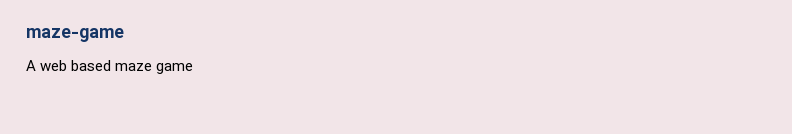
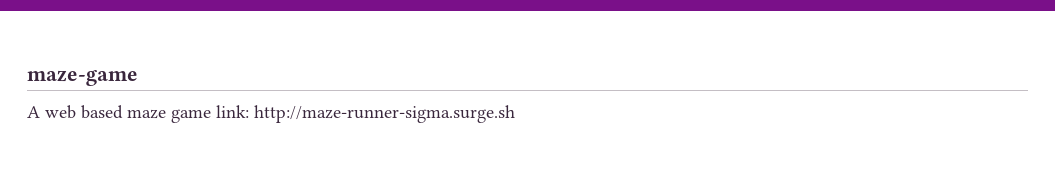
- A web based maze game
+ A web based maze game link: http://maze-runner-sigma.surge.sh

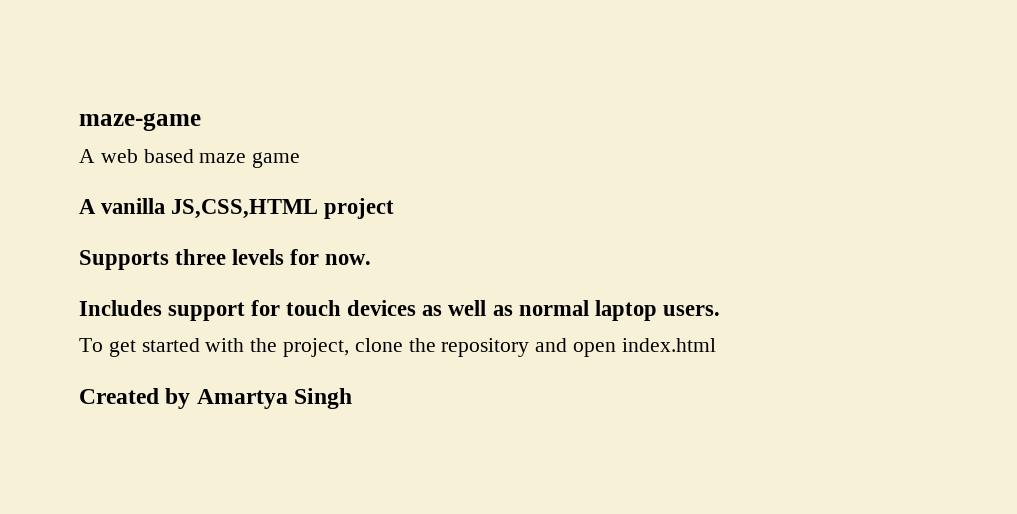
- A web based maze game link: http://maze-runner-sigma.surge.sh
+ A web based maze game
+ A vanilla JS,CSS,HTML project
+ Supports three levels for now.
+ Includes support for touch devices as well as normal laptop users.
+ To get started with the project, clone the repository and open index.html
+ Created by Amartya Singh

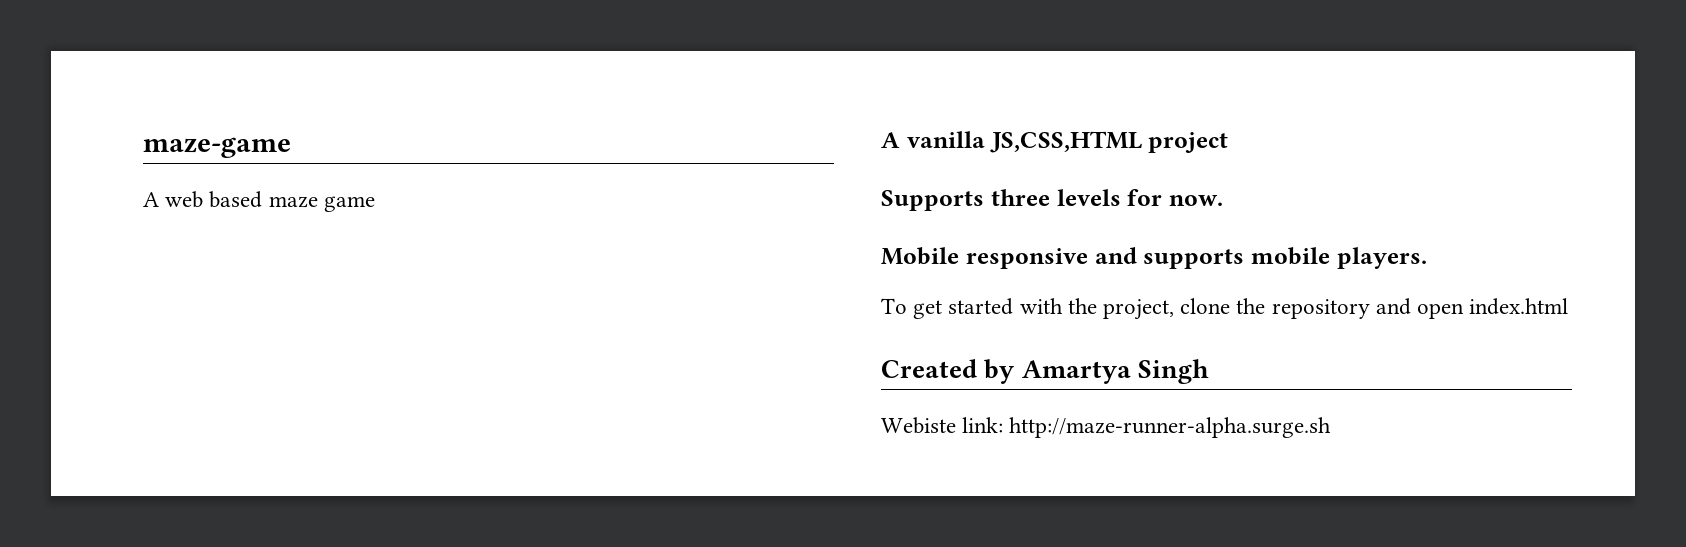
- Includes support for touch devices as well as normal laptop users.
+ Mobile responsive and supports mobile players.
+ Webiste link: http://maze-runner-alpha.surge.sh

